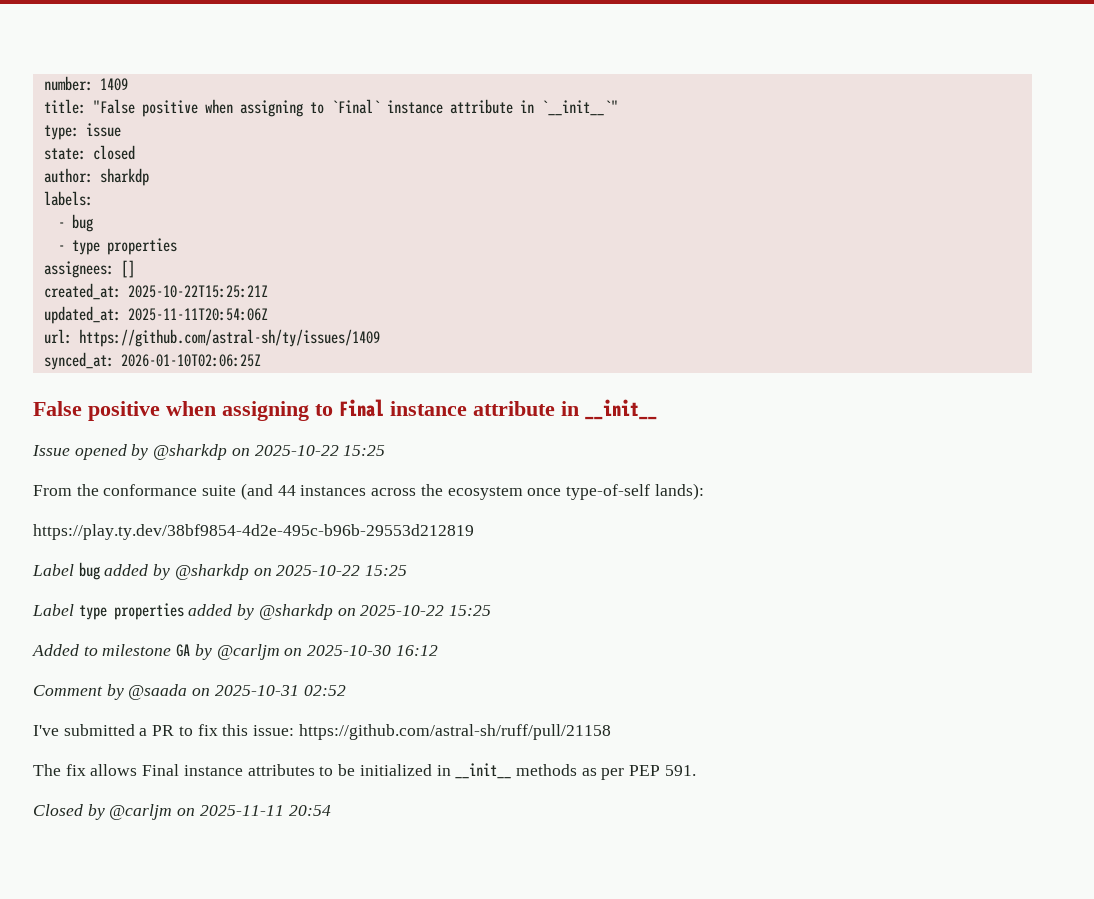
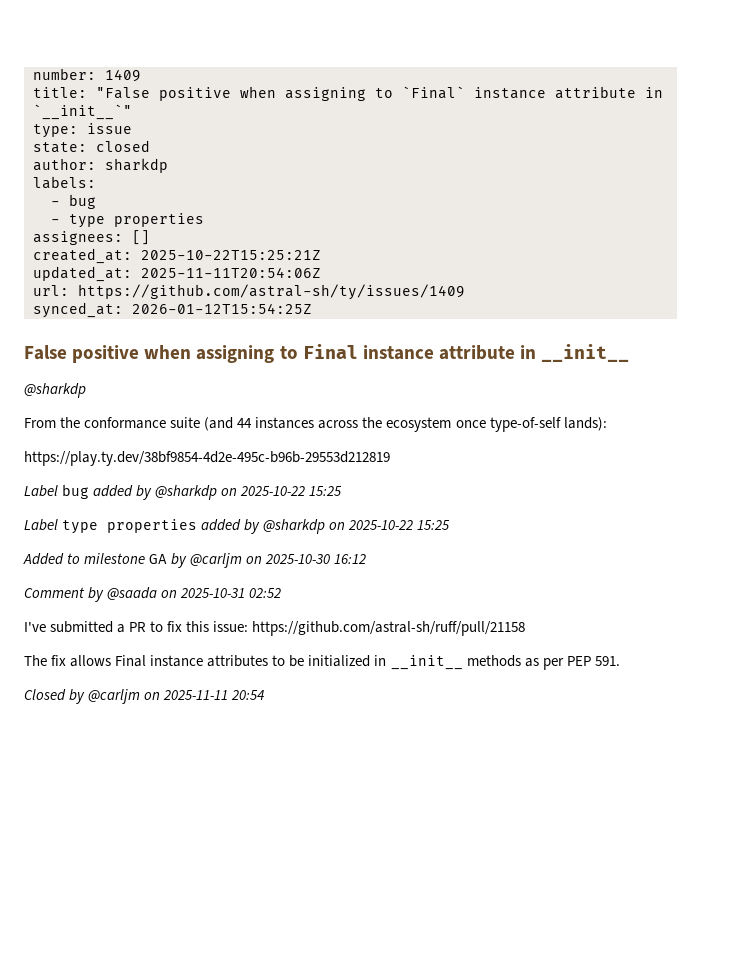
- synced_at: 2026-01-10T02:06:25Z
+ synced_at: 2026-01-12T15:54:25Z
  False positive when assigning to Final instance attribute in __init__
- Issue opened by @sharkdp on 2025-10-22 15:25
+ @sharkdp

